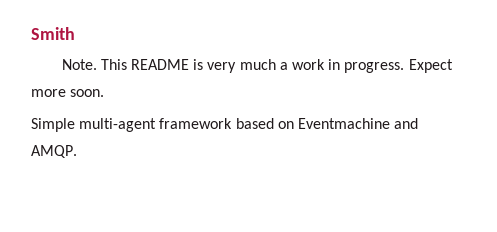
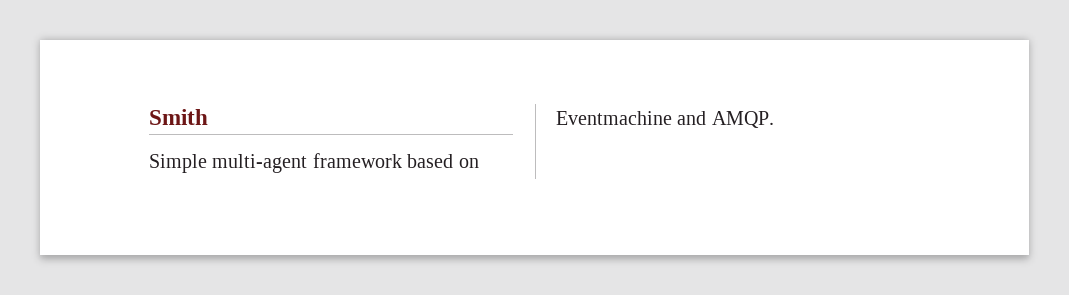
- Note. This README is very much a work in progress. Expect more soon.

